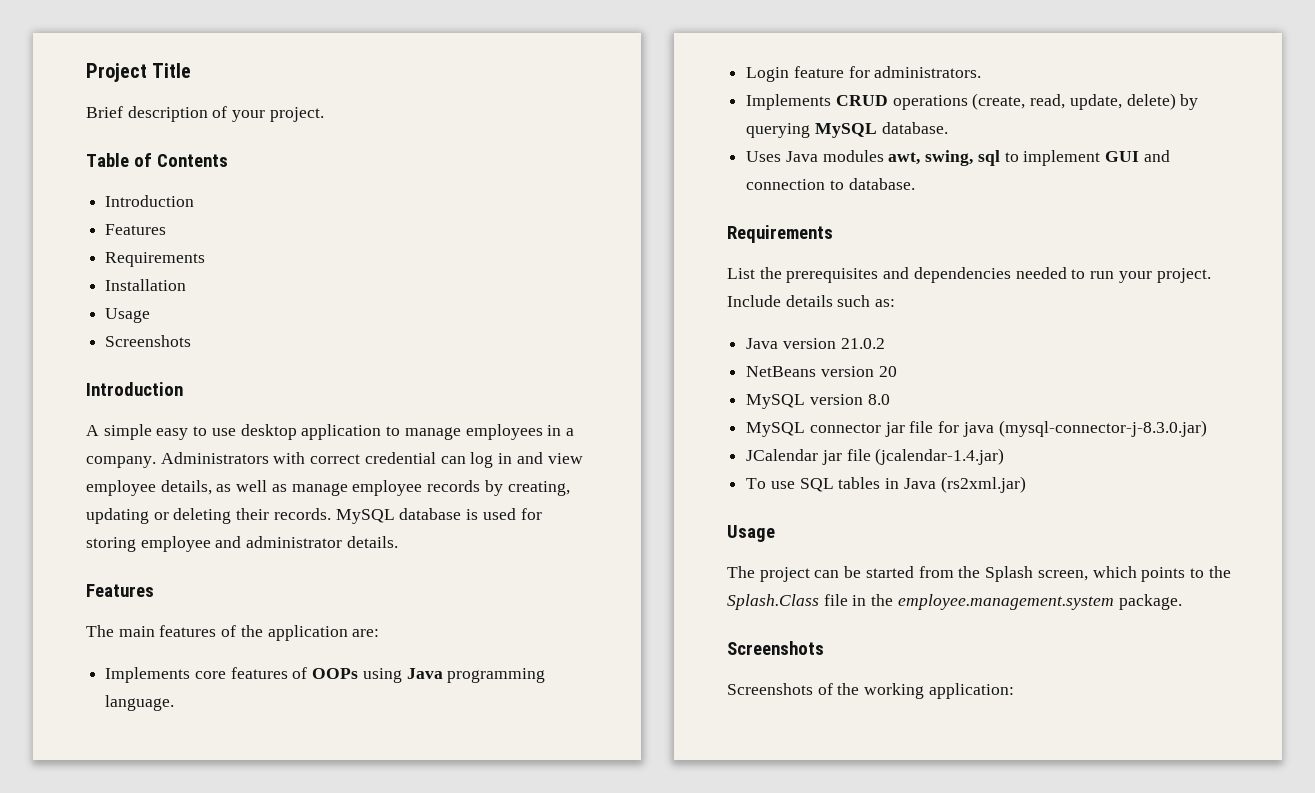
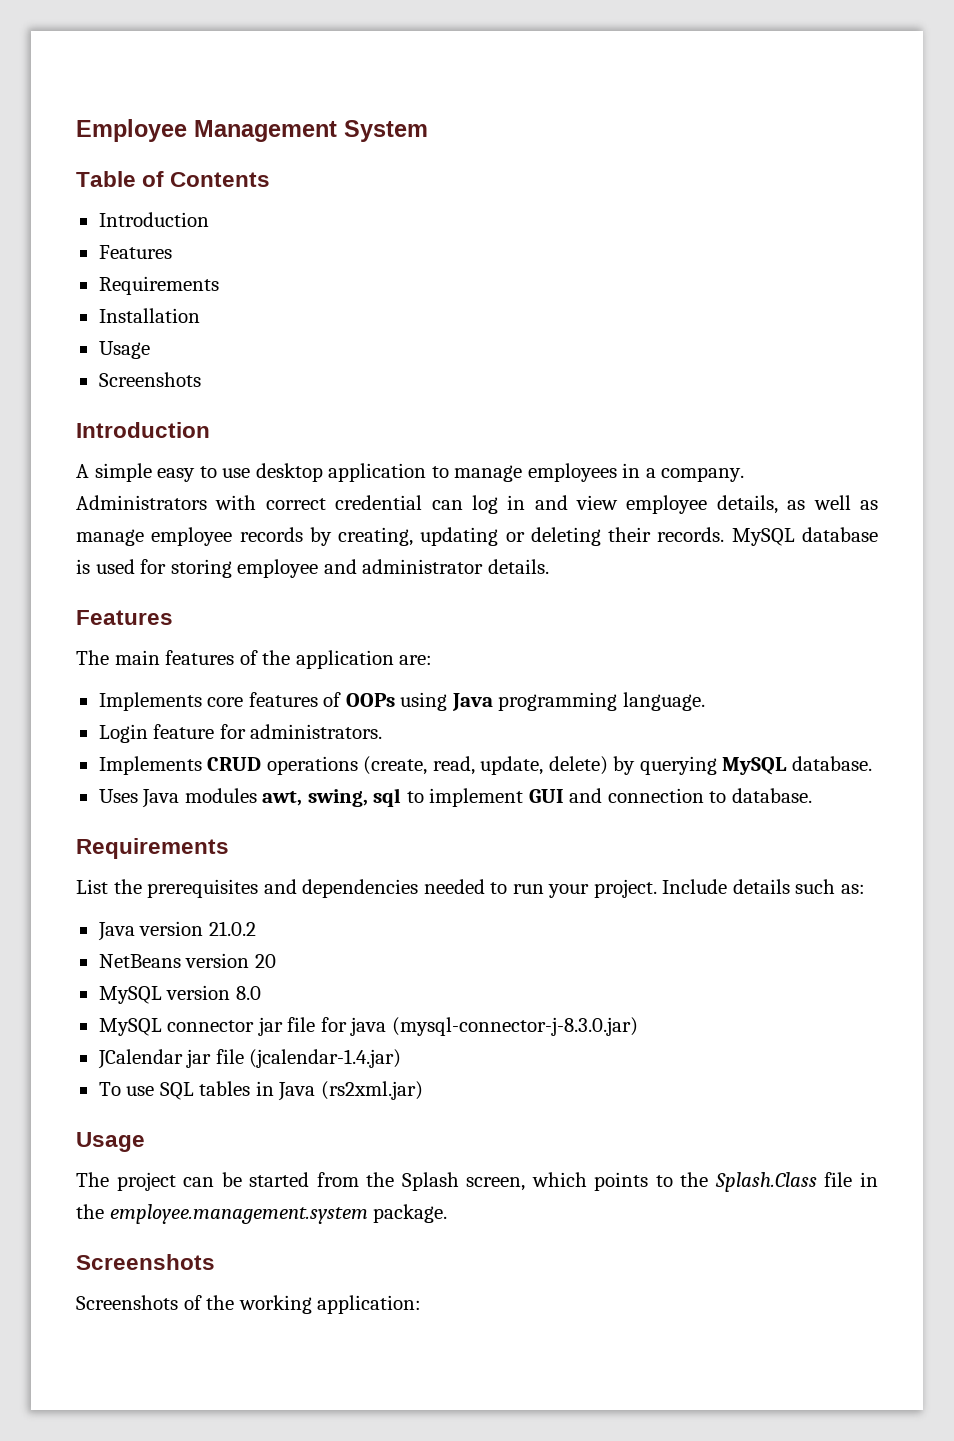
- Project Title
- Brief description of your project.
+ Employee Management System

